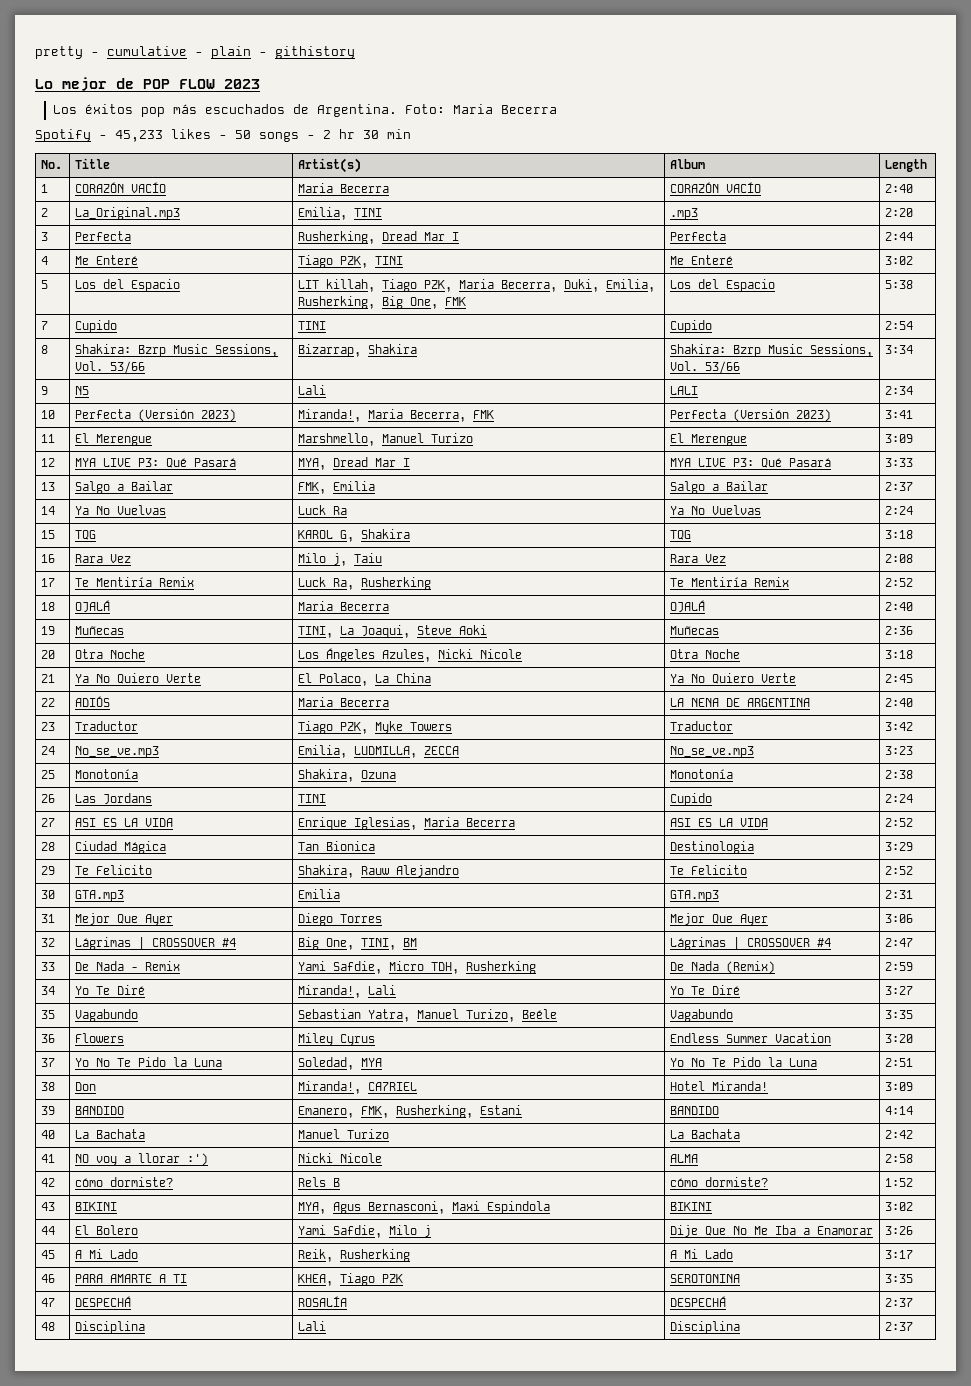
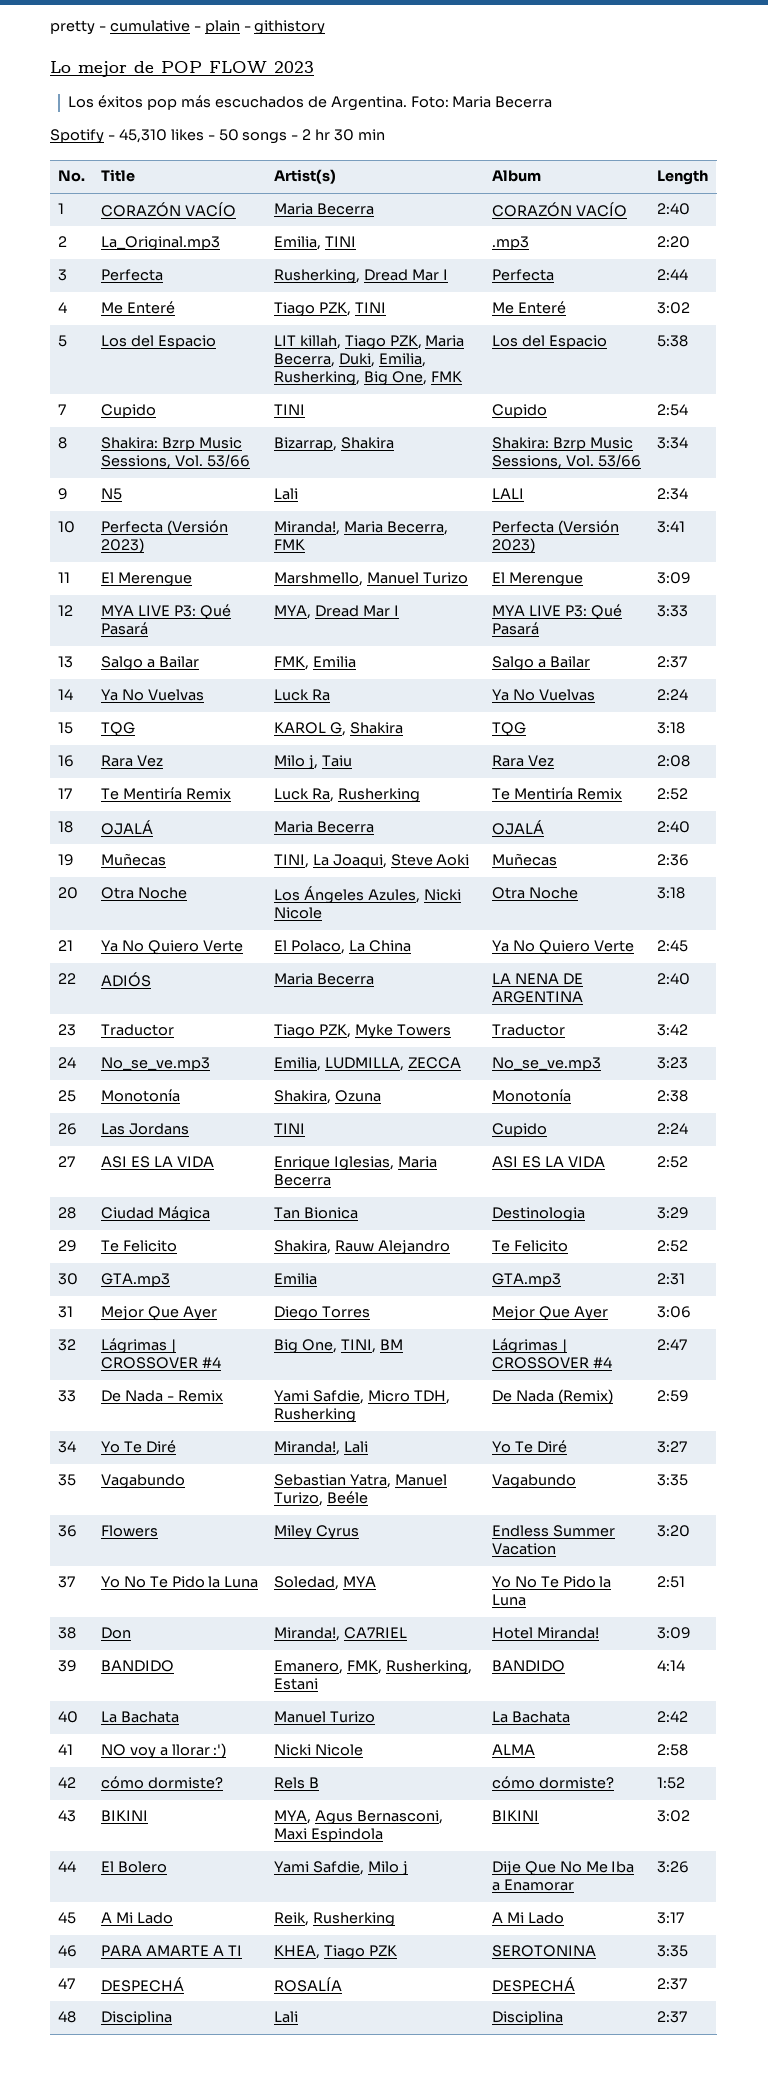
- Spotify - 45,233 likes - 50 songs - 2 hr 30 min
+ Spotify - 45,310 likes - 50 songs - 2 hr 30 min

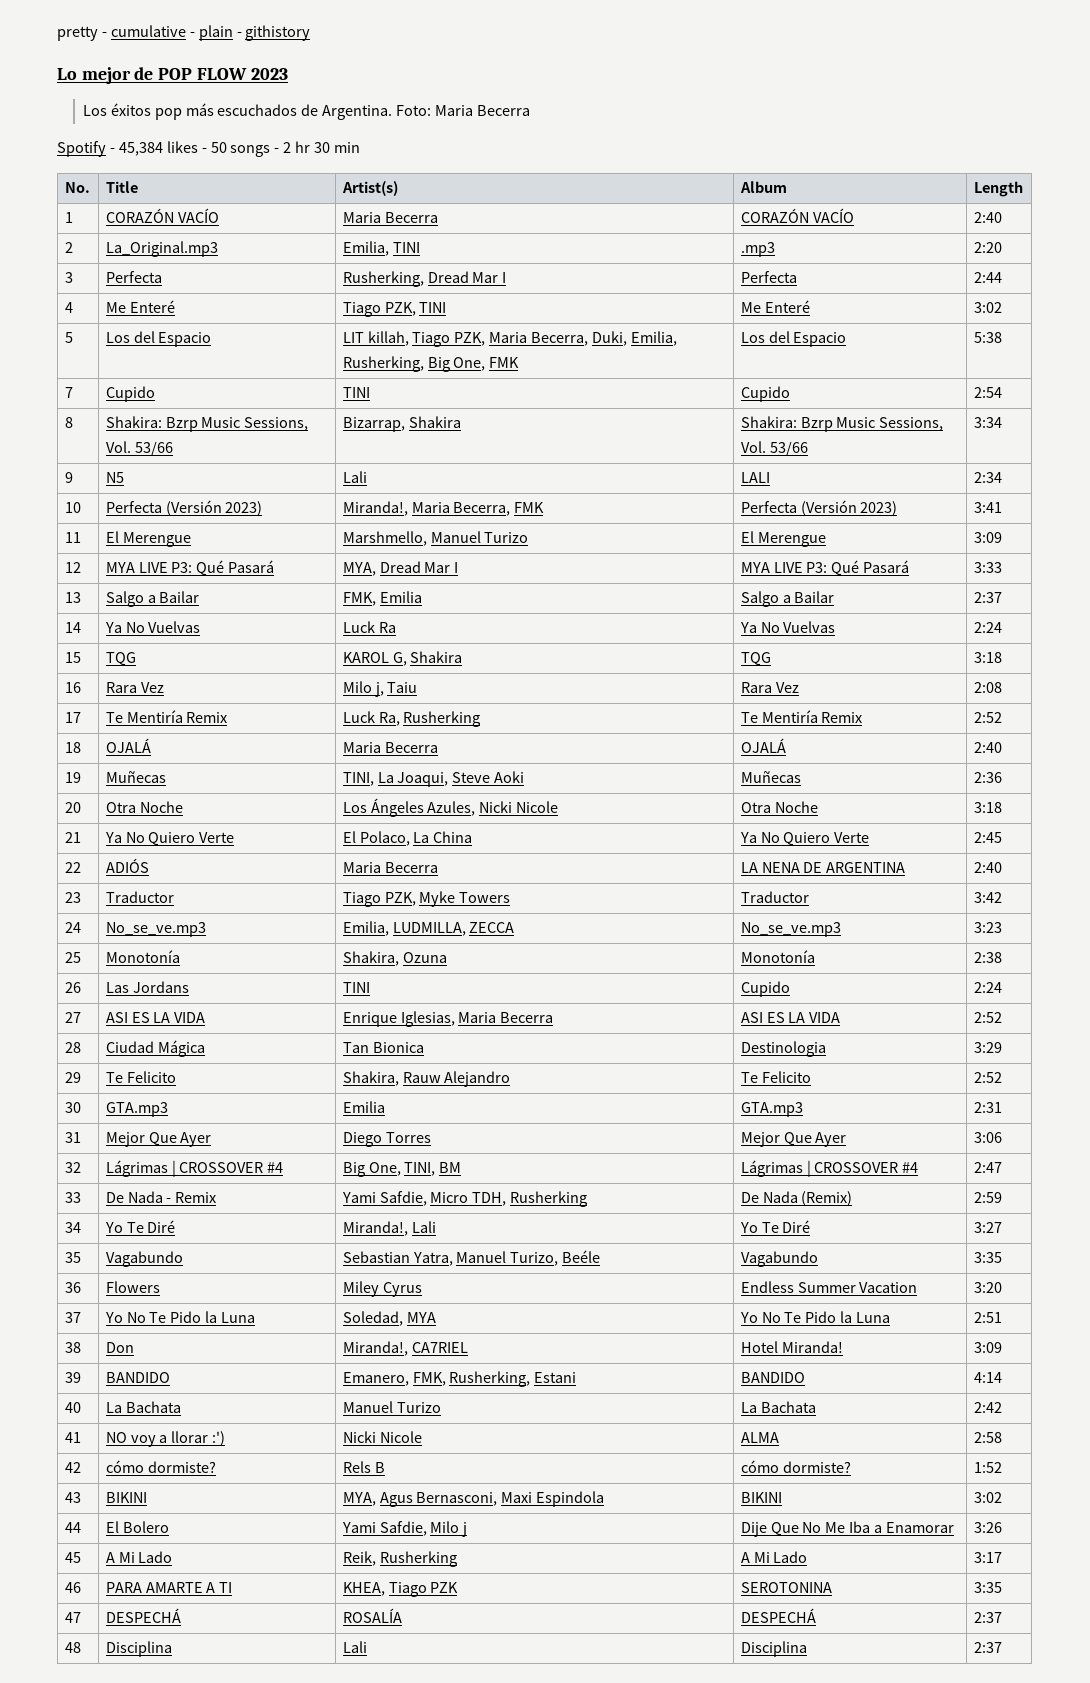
- Spotify - 45,310 likes - 50 songs - 2 hr 30 min
+ Spotify - 45,384 likes - 50 songs - 2 hr 30 min

